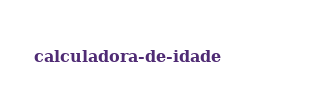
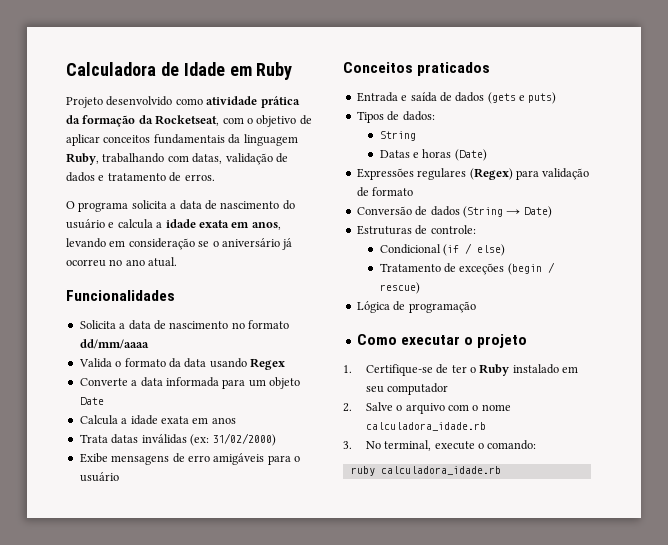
- calculadora-de-idade
+ Calculadora de Idade em Ruby
+ Projeto desenvolvido como atividade prática da formação da Rocketseat, com o objetivo de aplicar conceitos fundamentais da linguagem Ruby, trabalhando com datas, validação de dados e tratamento de erros.
+ O programa solicita a data de nascimento do usuário e calcula a idade exata em anos, levando em consideração se o aniversário já ocorreu no ano atual.
+ Funcionalidades
+ Solicita a data de nascimento no formato dd/mm/aaaa
+ Valida o formato da data usando Regex
+ Converte a data informada para um objeto Date
+ Calcula a idade exata em anos
+ Trata datas inválidas (ex: 31/02/2000)
+ Exibe mensagens de erro amigáveis para o usuário
+ Conceitos praticados
+ Entrada e saída de dados (gets e puts)
+ Tipos de dados:
+ String
+ Datas e horas (Date)
+ Expressões regulares (Regex) para validação de formato
+ Conversão de dados (String → Date)
+ Estruturas de controle:
+ Condicional (if / else)
+ Tratamento de exceções (begin / rescue)
+ Lógica de programação
+ Como executar o projeto
+ 1. Certifique-se de ter o Ruby instalado em seu computador
+ 2. Salve o arquivo com o nome calculadora_idade.rb
+ 3. No terminal, execute o comando:
+ ruby calculadora_idade.rb

